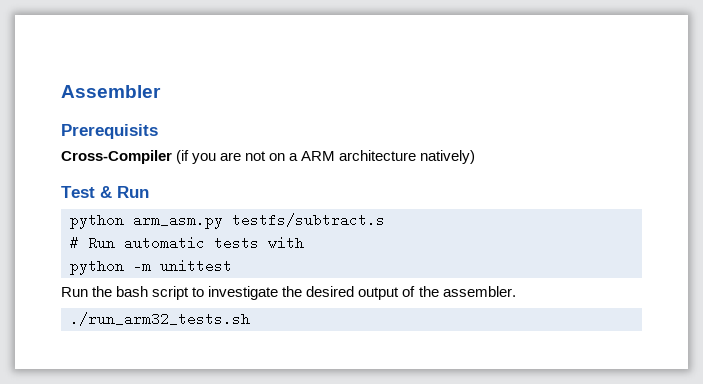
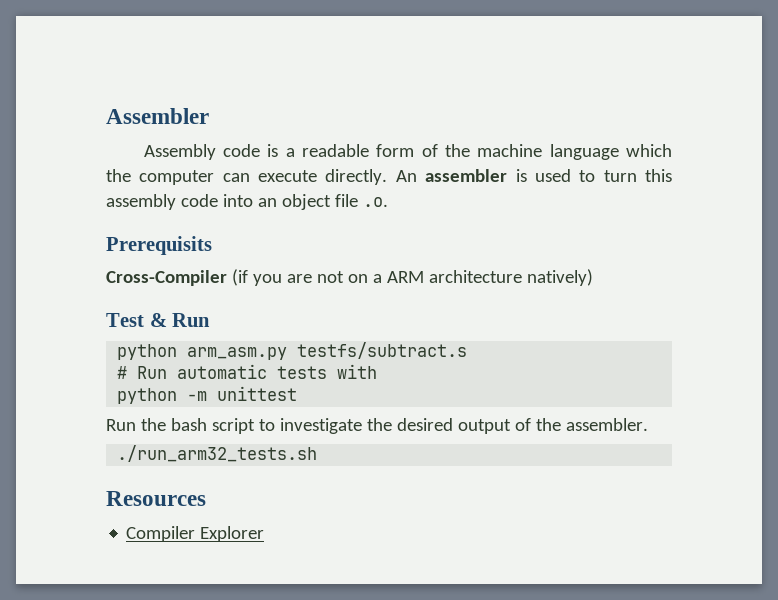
+ Assembly code is a readable form of the machine language which the computer can execute directly. An assembler is used to turn this assembly code into an object file .o.
+ Resources
+ Compiler Explorer

